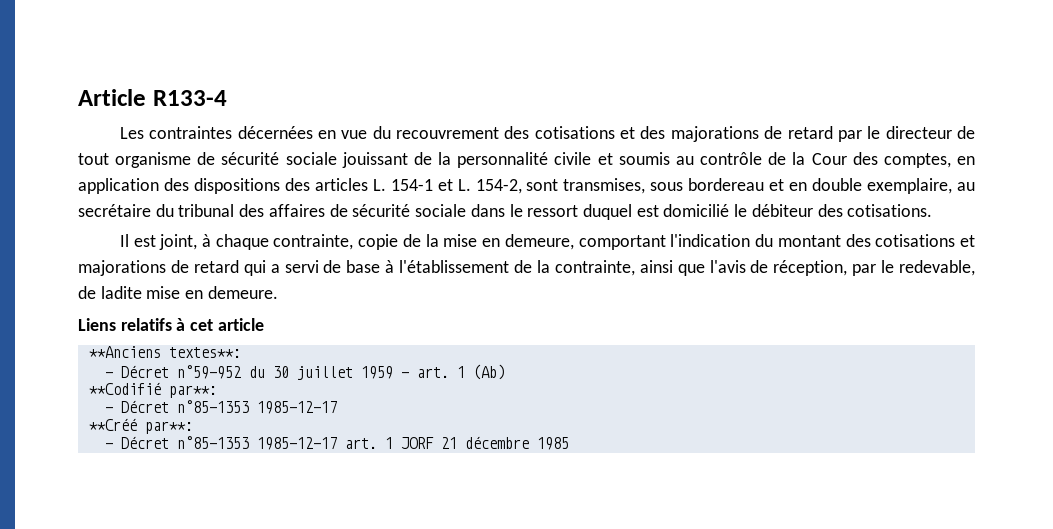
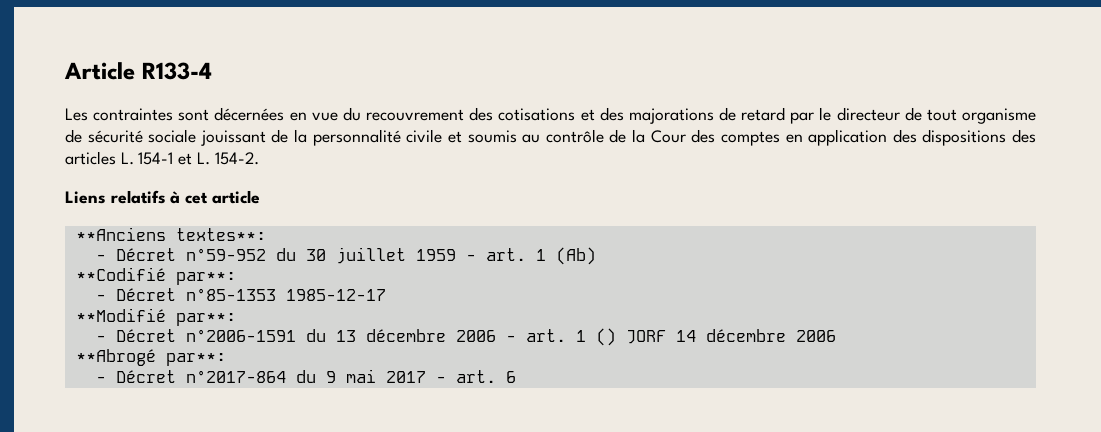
- Les contraintes décernées en vue du recouvrement des cotisations et des majorations de retard par le directeur de tout organisme de sécurité sociale jouissant de la personnalité civile et soumis au contrôle de la Cour des comptes, en application des dispositions des articles L. 154-1 et L. 154-2, sont transmises, sous bordereau et en double exemplaire, au secrétaire du tribunal des affaires de sécurité sociale dans le ressort duquel est domicilié le débiteur des cotisations.
- Il est joint, à chaque contrainte, copie de la mise en demeure, comportant l'indication du montant des cotisations et majorations de retard qui a servi de base à l'établissement de la contrainte, ainsi que l'avis de réception, par le redevable, de ladite mise en demeure.
+ Les contraintes sont décernées en vue du recouvrement des cotisations et des majorations de retard par le directeur de tout organisme de sécurité sociale jouissant de la personnalité civile et soumis au contrôle de la Cour des comptes en application des dispositions des articles L. 154-1 et L. 154-2.
- **Créé par**:
- - Décret n°85-1353 1985-12-17 art. 1 JORF 21 décembre 1985
+ **Modifié par**:
+ - Décret n°2006-1591 du 13 décembre 2006 - art. 1 () JORF 14 décembre 2006
+ **Abrogé par**:
+ - Décret n°2017-864 du 9 mai 2017 - art. 6

